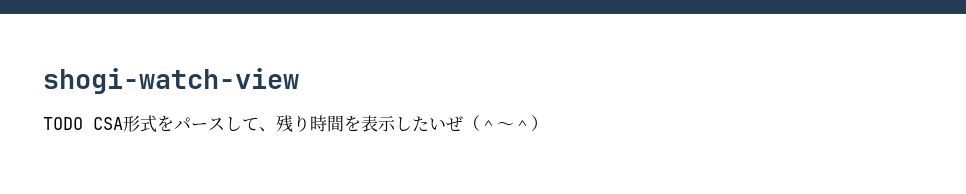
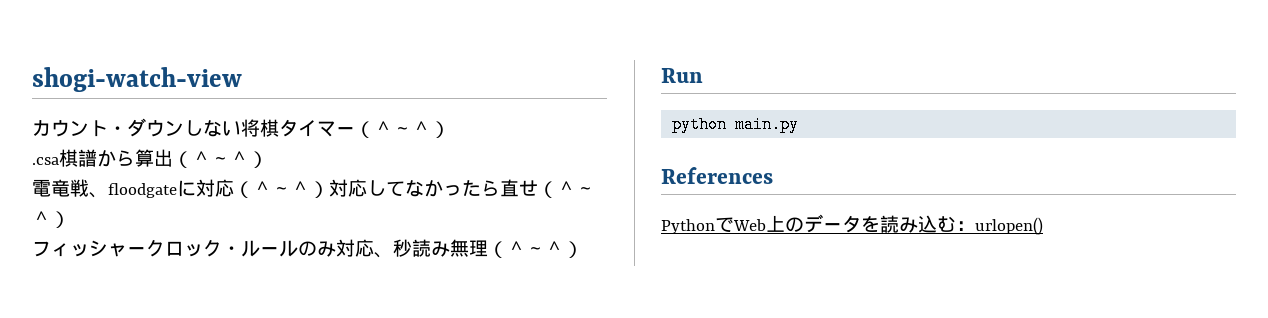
- TODO CSA形式をパースして、残り時間を表示したいぜ（＾～＾）
+ カウント・ダウンしない将棋タイマー（＾～＾）
+ .csa棋譜から算出（＾～＾）
+ 電竜戦、floodgateに対応（＾～＾）対応してなかったら直せ（＾～＾）
+ フィッシャークロック・ルールのみ対応、秒読み無理（＾～＾）
+ Run
+ python main.py
+ References
+ PythonでWeb上のデータを読み込む：urlopen()

